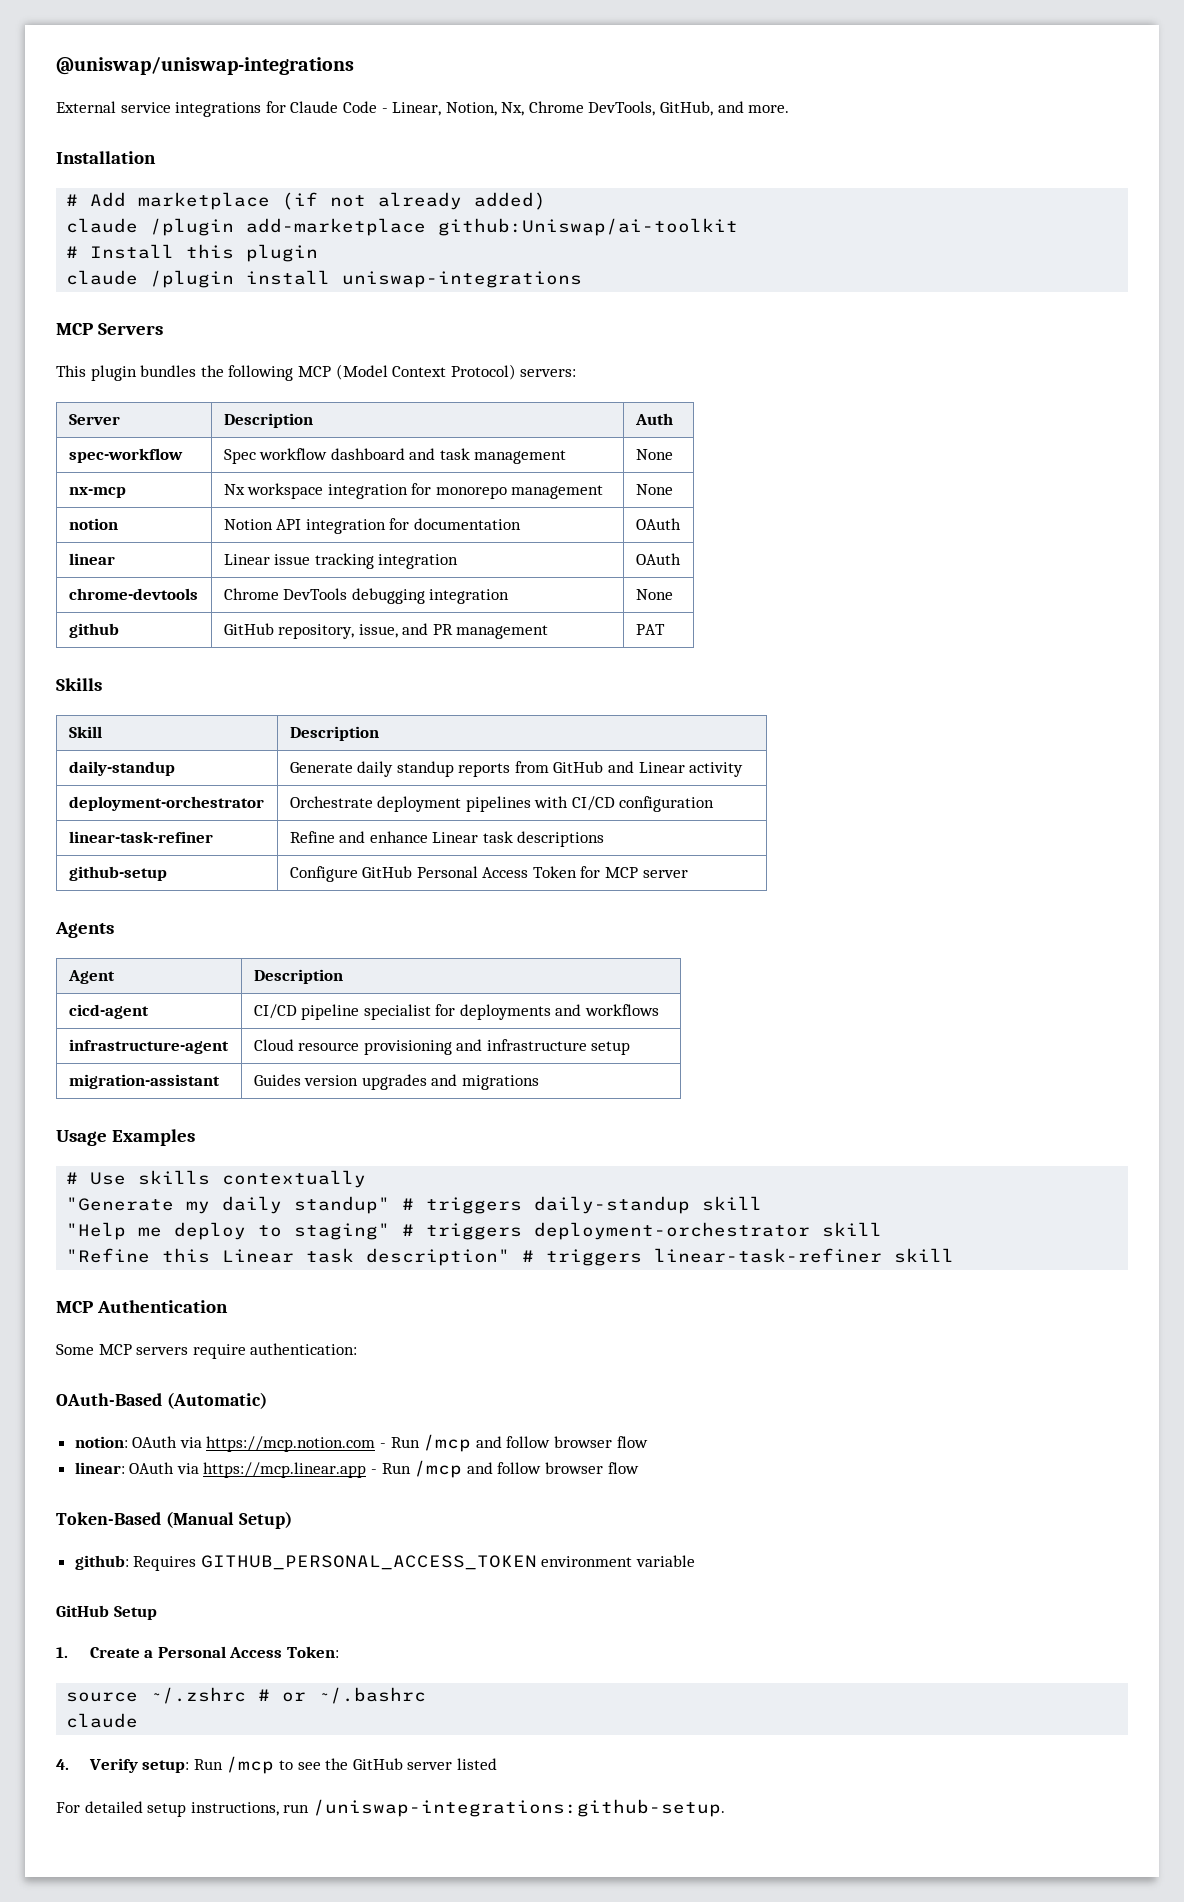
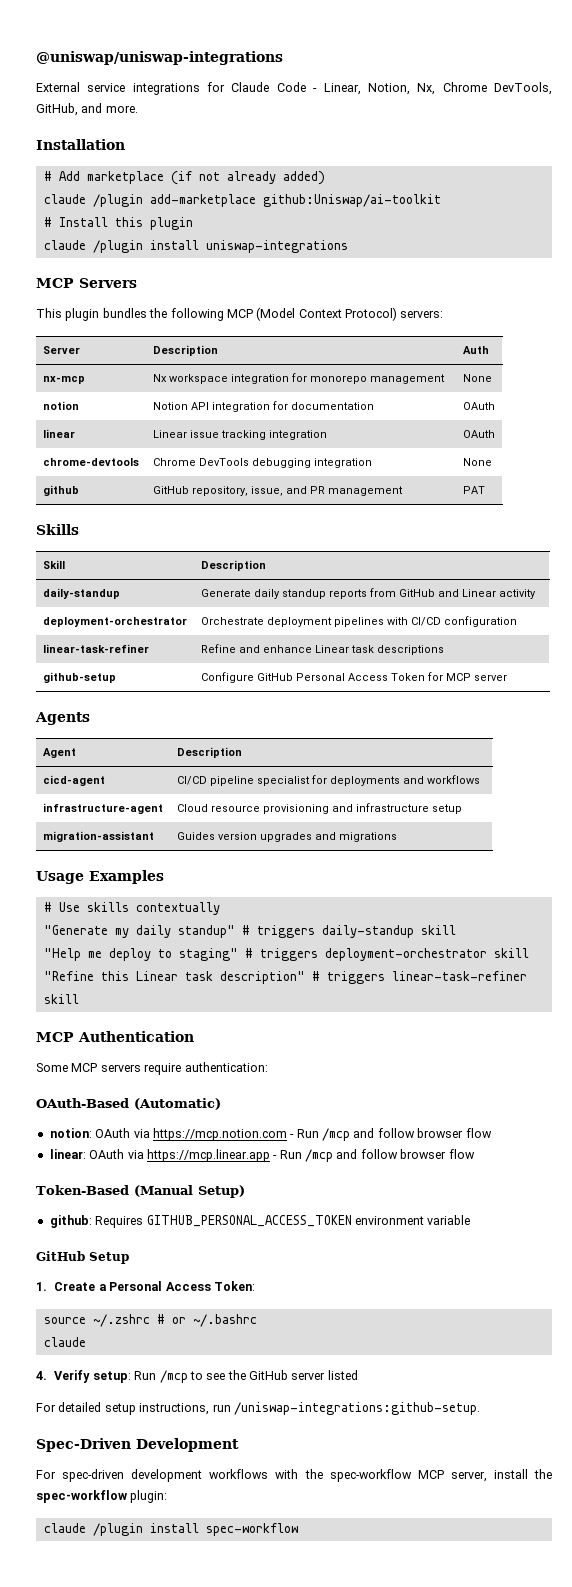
- spec-workflow | Spec workflow dashboard and task management | None
+ Spec-Driven Development
+ For spec-driven development workflows with the spec-workflow MCP server, install the spec-workflow plugin:
+ claude /plugin install spec-workflow

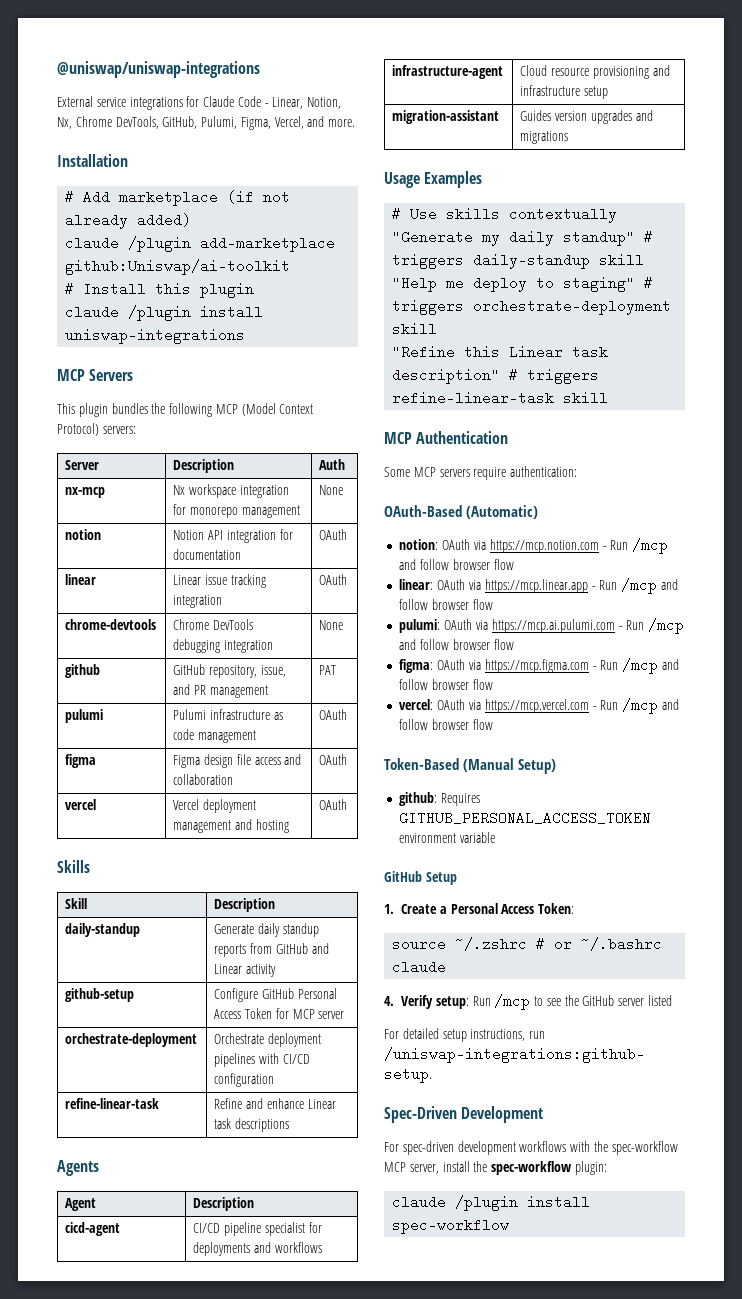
- External service integrations for Claude Code - Linear, Notion, Nx, Chrome DevTools, GitHub, and more.
+ External service integrations for Claude Code - Linear, Notion, Nx, Chrome DevTools, GitHub, Pulumi, Figma, Vercel, and more.
+ pulumi | Pulumi infrastructure as code management | OAuth
+ figma | Figma design file access and collaboration | OAuth
+ vercel | Vercel deployment management and hosting | OAuth
- deployment-orchestrator | Orchestrate deployment pipelines with CI/CD configuration
- linear-task-refiner | Refine and enhance Linear task descriptions
+ orchestrate-deployment | Orchestrate deployment pipelines with CI/CD configuration
+ refine-linear-task | Refine and enhance Linear task descriptions
- "Help me deploy to staging" # triggers deployment-orchestrator skill
+ "Help me deploy to staging" # triggers orchestrate-deployment skill
- "Refine this Linear task description" # triggers linear-task-refiner skill
+ "Refine this Linear task description" # triggers refine-linear-task skill
+ pulumi: OAuth via https://mcp.ai.pulumi.com - Run /mcp and follow browser flow
+ figma: OAuth via https://mcp.figma.com - Run /mcp and follow browser flow
+ vercel: OAuth via https://mcp.vercel.com - Run /mcp and follow browser flow

